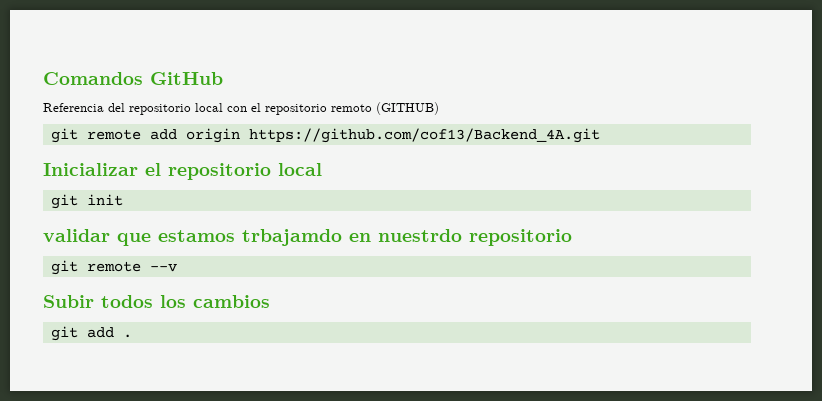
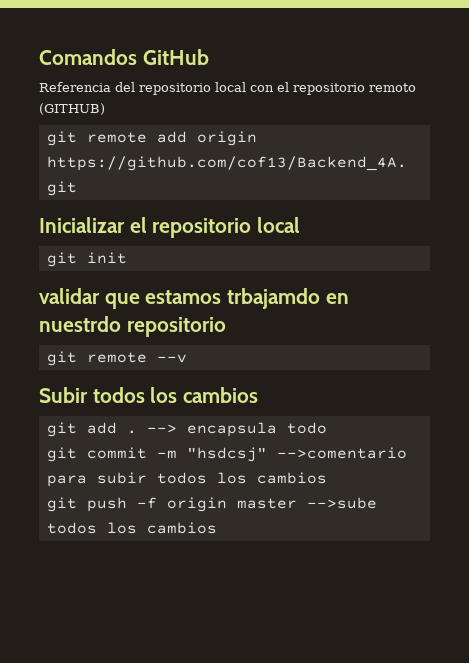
+ --> encapsula todo
+ git commit -m "hsdcsj" -->comentario para subir todos los cambios
+ git push -f origin master -->sube todos los cambios

